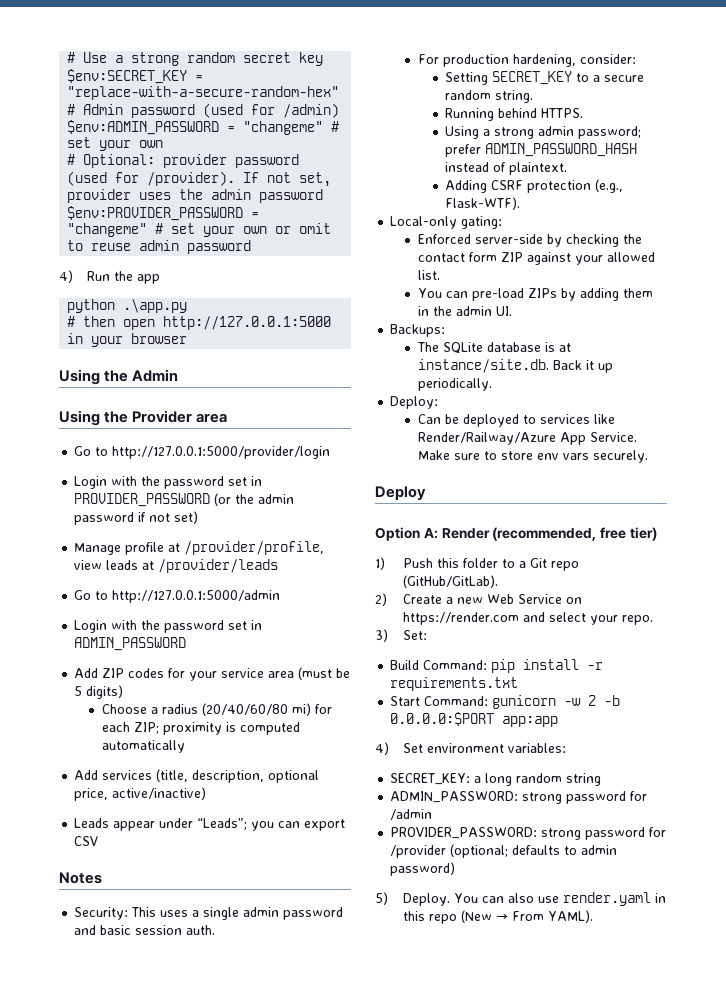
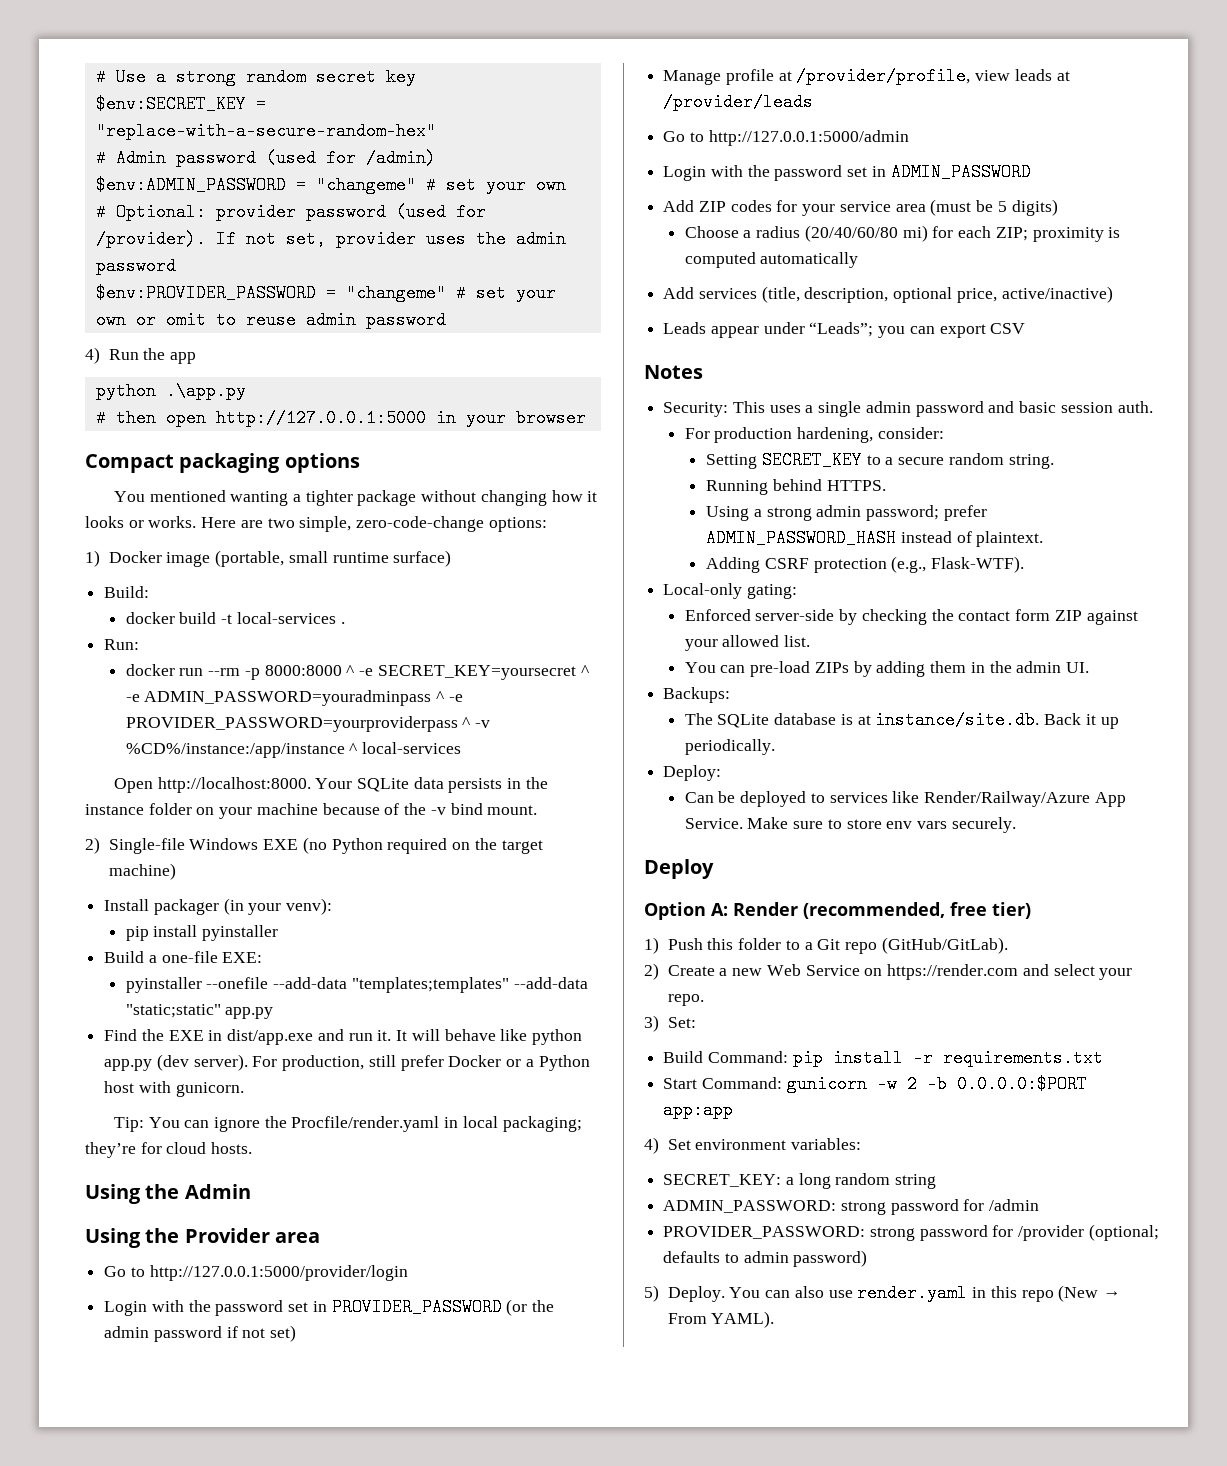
+ Compact packaging options
+ You mentioned wanting a tighter package without changing how it looks or works. Here are two simple, zero-code-change options:
+ 1) Docker image (portable, small runtime surface)
+ Build:
+ docker build -t local-services .
+ Run:
+ docker run --rm -p 8000:8000 ^ -e SECRET_KEY=yoursecret ^ -e ADMIN_PASSWORD=youradminpass ^ -e PROVIDER_PASSWORD=yourproviderpass ^ -v %CD%/instance:/app/instance ^ local-services
+ Open http://localhost:8000. Your SQLite data persists in the instance folder on your machine because of the -v bind mount.
+ 2) Single-file Windows EXE (no Python required on the target machine)
+ Install packager (in your venv):
+ pip install pyinstaller
+ Build a one-file EXE:
+ pyinstaller --onefile --add-data "templates;templates" --add-data "static;static" app.py
+ Find the EXE in dist/app.exe and run it. It will behave like python app.py (dev server). For production, still prefer Docker or a Python host with gunicorn.
+ Tip: You can ignore the Procfile/render.yaml in local packaging; they’re for cloud hosts.

